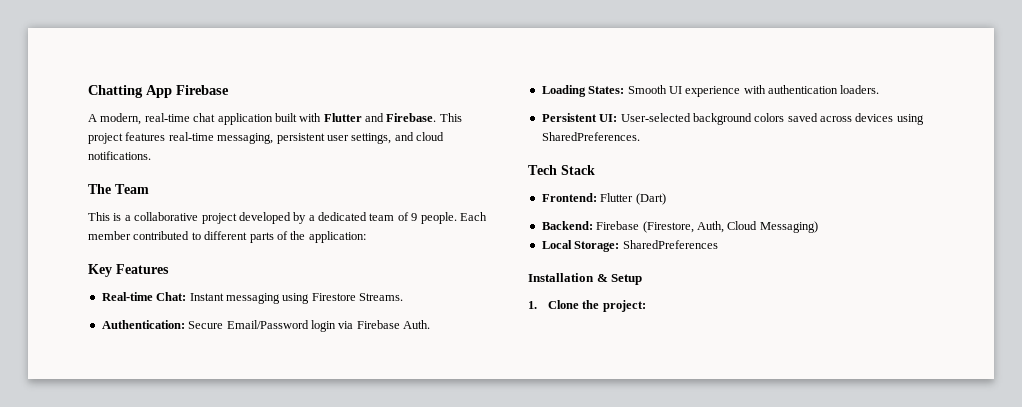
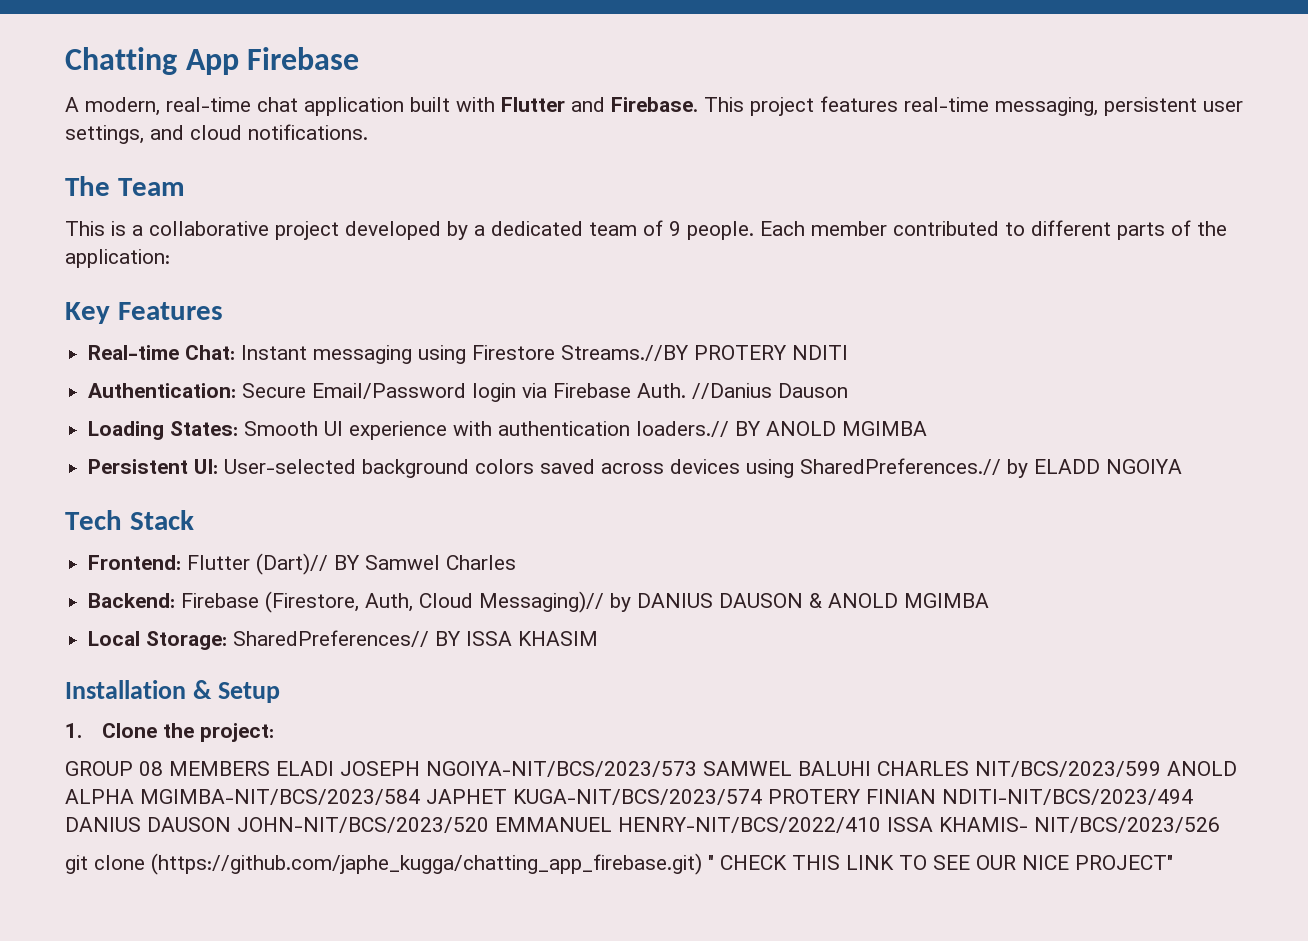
- Real-time Chat: Instant messaging using Firestore Streams.
+ Real-time Chat: Instant messaging using Firestore Streams.//BY PROTERY NDITI
+ //Danius Dauson
- Loading States: Smooth UI experience with authentication loaders.
+ Loading States: Smooth UI experience with authentication loaders.// BY ANOLD MGIMBA
- Persistent UI: User-selected background colors saved across devices using SharedPreferences.
+ Persistent UI: User-selected background colors saved across devices using SharedPreferences.// by ELADD NGOIYA
- Frontend: Flutter (Dart)
+ Frontend: Flutter (Dart)// BY Samwel Charles
- Backend: Firebase (Firestore, Auth, Cloud Messaging)
- Local Storage: SharedPreferences
+ Backend: Firebase (Firestore, Auth, Cloud Messaging)// by DANIUS DAUSON & ANOLD MGIMBA
+ Local Storage: SharedPreferences// BY ISSA KHASIM
+ GROUP 08 MEMBERS ELADI JOSEPH NGOIYA-NIT/BCS/2023/573 SAMWEL BALUHI CHARLES NIT/BCS/2023/599 ANOLD ALPHA MGIMBA-NIT/BCS/2023/584 JAPHET KUGA-NIT/BCS/2023/574 PROTERY FINIAN NDITI-NIT/BCS/2023/494 DANIUS DAUSON JOHN-NIT/BCS/2023/520 EMMANUEL HENRY-NIT/BCS/2022/410 ISSA KHAMIS- NIT/BCS/2023/526
+ git clone (https://github.com/japhe_kugga/chatting_app_firebase.git) " CHECK THIS LINK TO SEE OUR NICE PROJECT"

